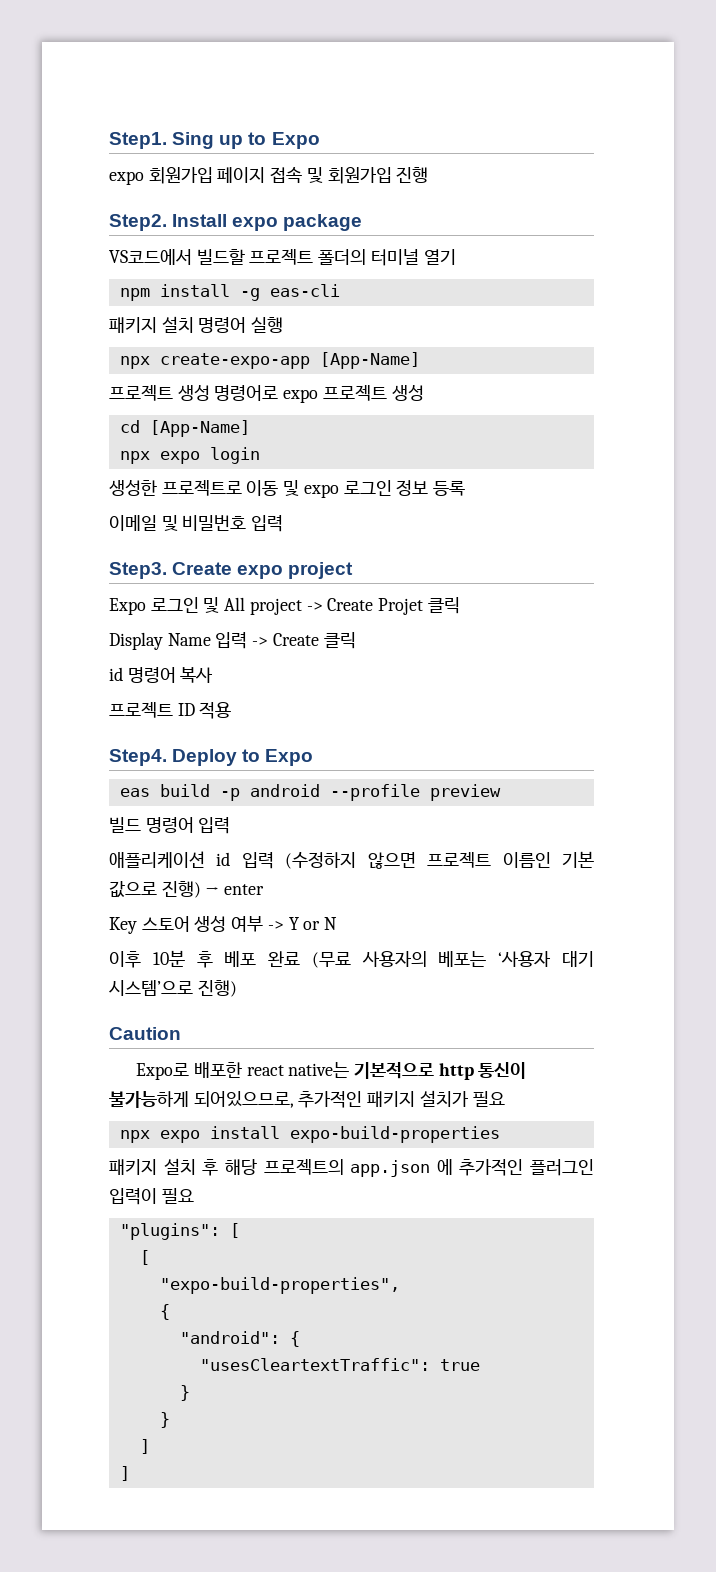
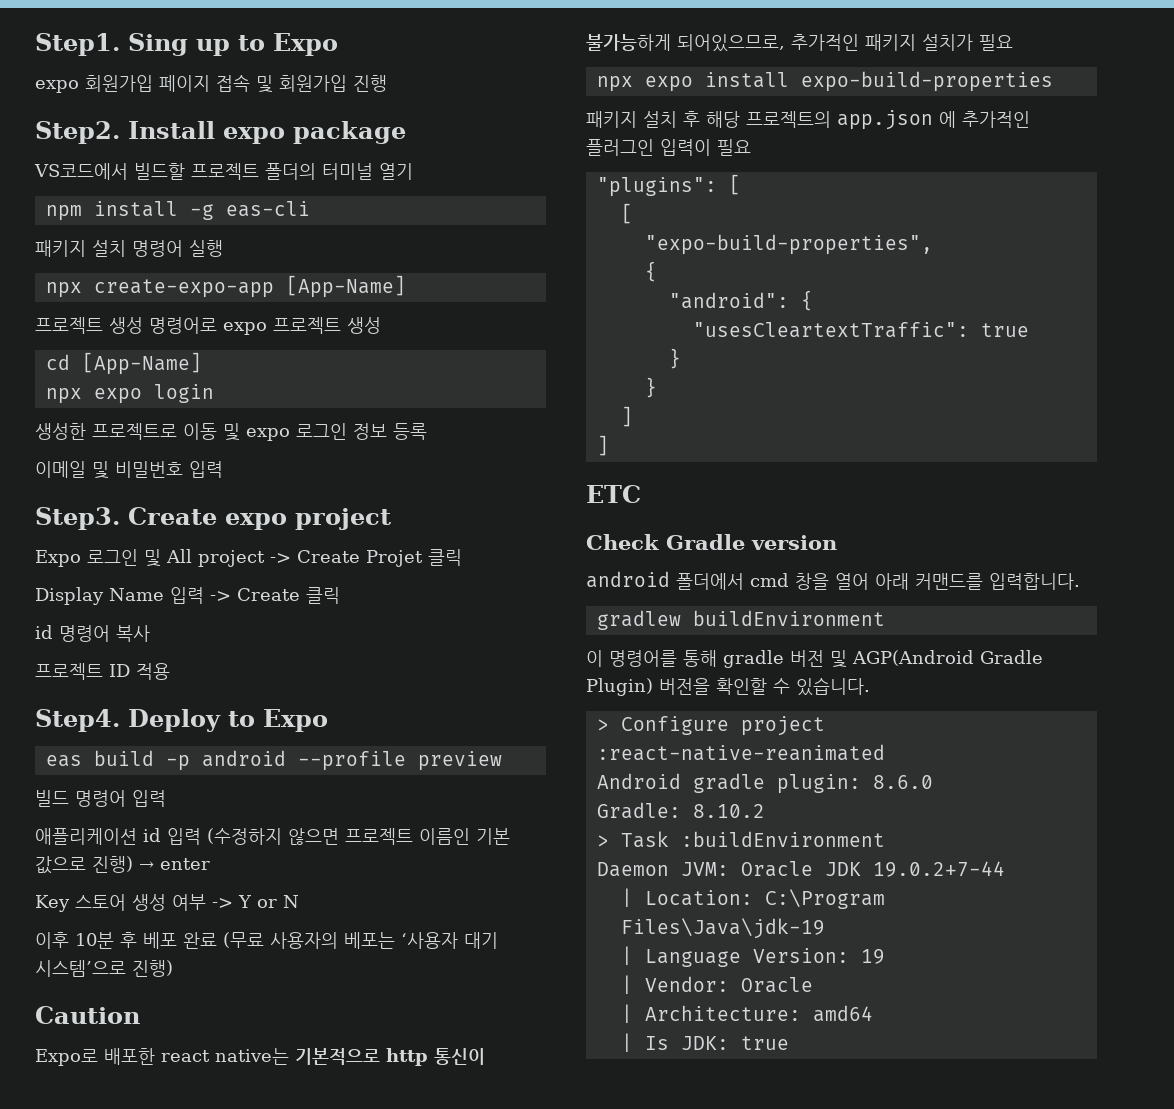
+ ETC
+ Check Gradle version
+ android 폴더에서 cmd 창을 열어 아래 커맨드를 입력합니다.
+ gradlew buildEnvironment
+ 이 명령어를 통해 gradle 버전 및 AGP(Android Gradle Plugin) 버전을 확인할 수 있습니다.
+ > Configure project :react-native-reanimated
+ Android gradle plugin: 8.6.0
+ Gradle: 8.10.2
+ > Task :buildEnvironment
+ Daemon JVM: Oracle JDK 19.0.2+7-44
+ | Location: C:\Program Files\Java\jdk-19
+ | Language Version: 19
+ | Vendor: Oracle
+ | Architecture: amd64
+ | Is JDK: true

